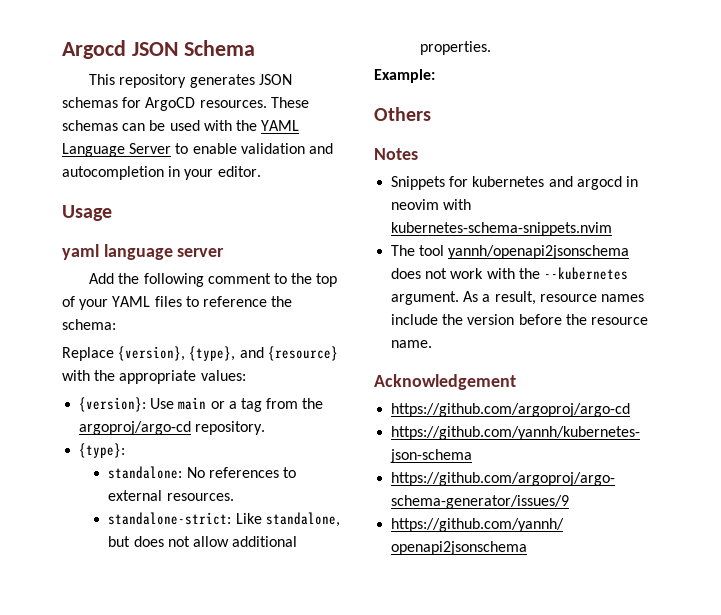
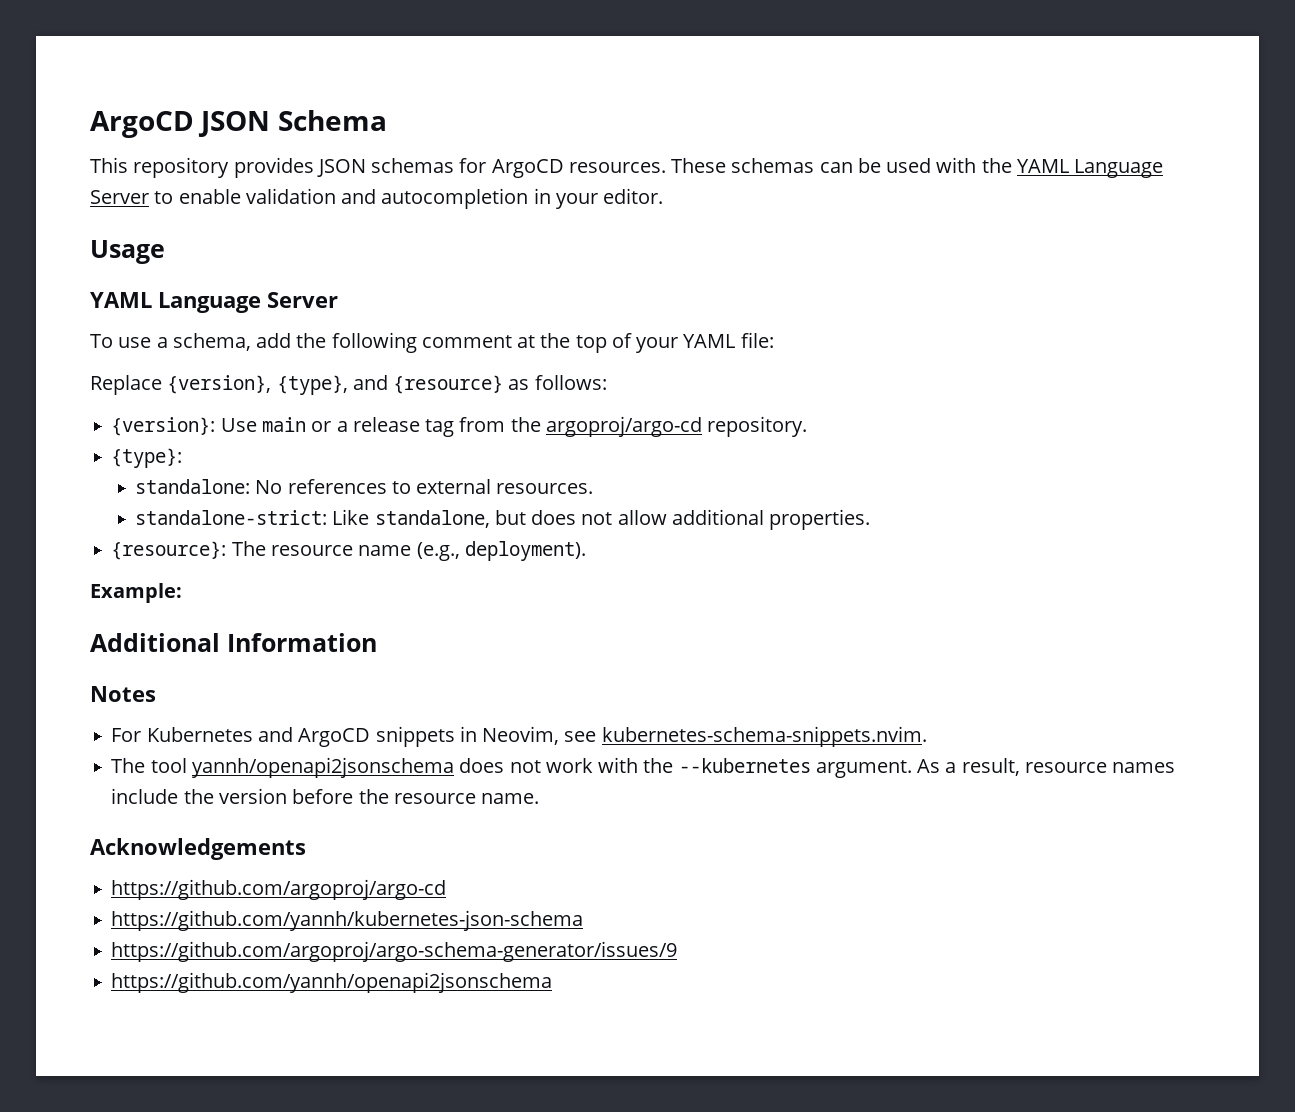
- Argocd JSON Schema
+ ArgoCD JSON Schema
- This repository generates JSON schemas for ArgoCD resources.
+ This repository provides JSON schemas for ArgoCD resources.
  Usage
- yaml language server
- Add the following comment to the top of your YAML files to reference the schema:
+ YAML Language Server
+ To use a schema, add the following comment at the top of your YAML file:
- Replace {version}, {type}, and {resource} with the appropriate values:
+ Replace {version}, {type}, and {resource} as follows:
- {version}: Use main or a tag from the argoproj/argo-cd repository.
+ {version}: Use main or a release tag from the argoproj/argo-cd repository.
+ {resource}: The resource name (e.g., deployment).
- Others
+ Additional Information
- Snippets for kubernetes and argocd in neovim with kubernetes-schema-snippets.nvim
+ For Kubernetes and ArgoCD snippets in Neovim, see kubernetes-schema-snippets.nvim.
- Acknowledgement
+ Acknowledgements

